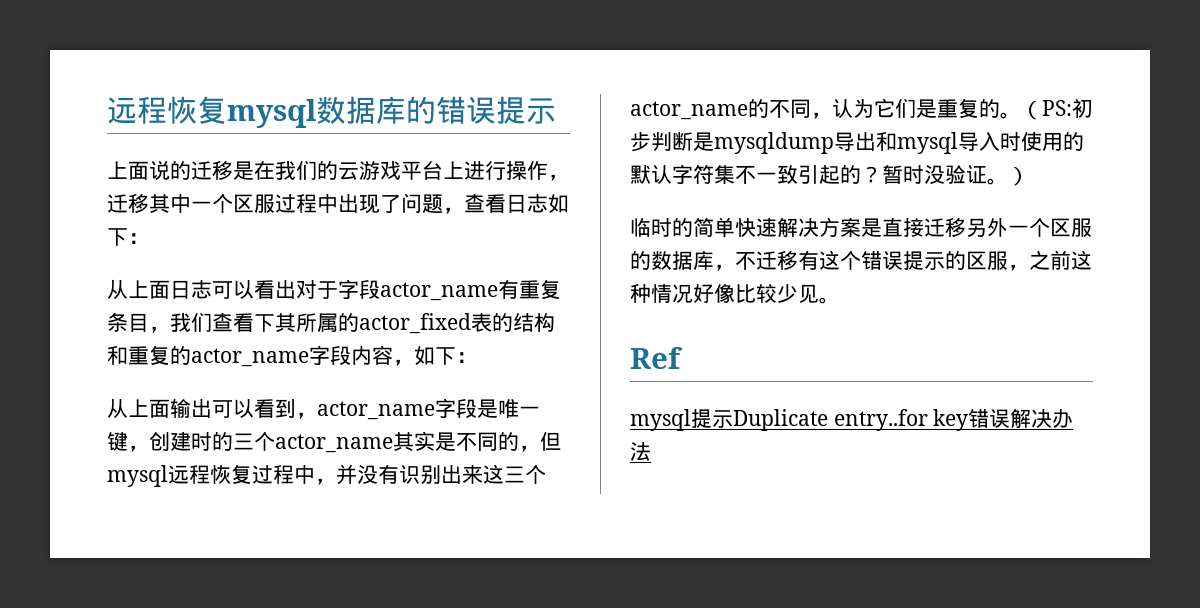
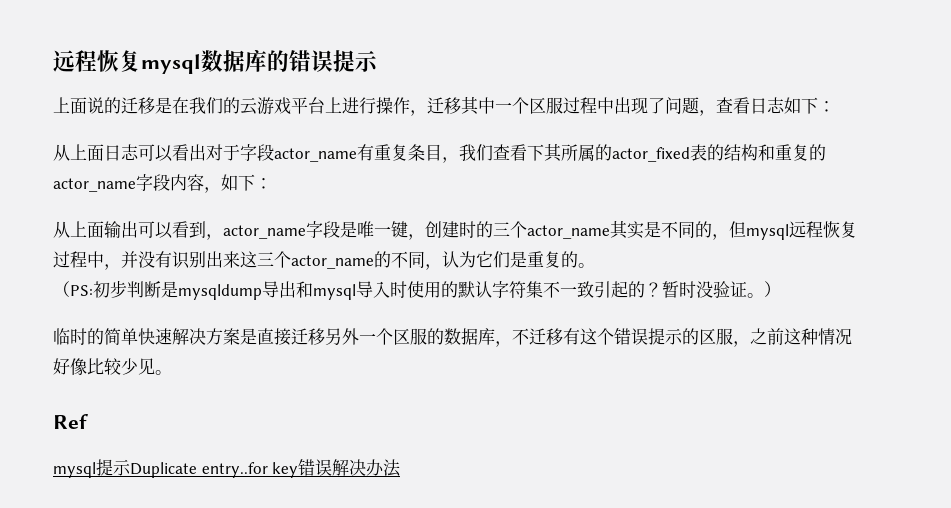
- 从上面输出可以看到，actor_name字段是唯一键，创建时的三个actor_name其实是不同的，但mysql远程恢复过程中，并没有识别出来这三个actor_name的不同，认为它们是重复的。（PS:初步判断是mysqldump导出和mysql导入时使用的默认字符集不一致引起的？
+ 从上面输出可以看到，actor_name字段是唯一键，创建时的三个actor_name其实是不同的，但mysql远程恢复过程中，并没有识别出来这三个actor_name的不同，认为它们是重复的。
+ （PS:初步判断是mysqldump导出和mysql导入时使用的默认字符集不一致引起的？

